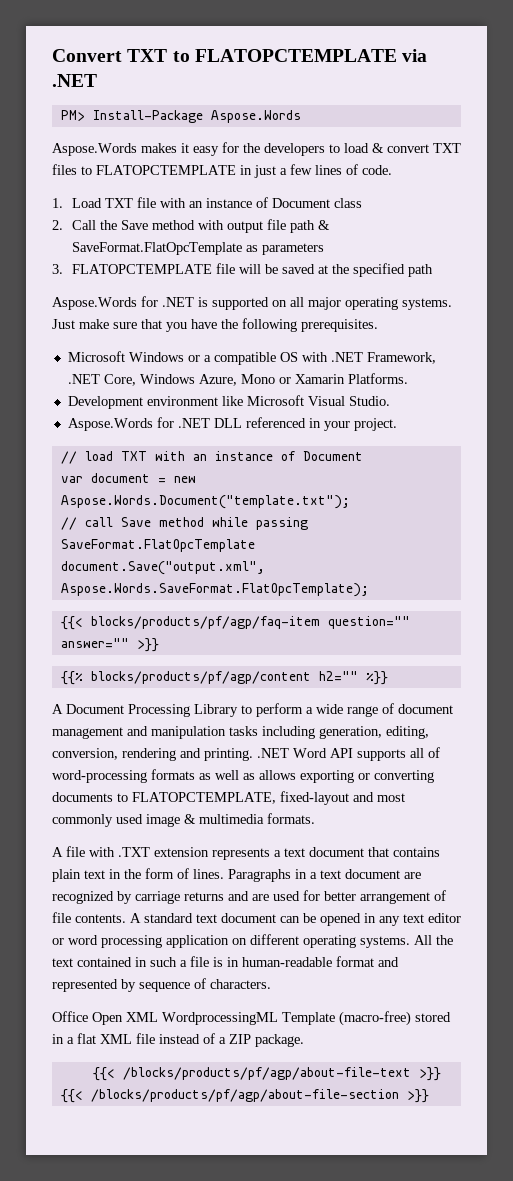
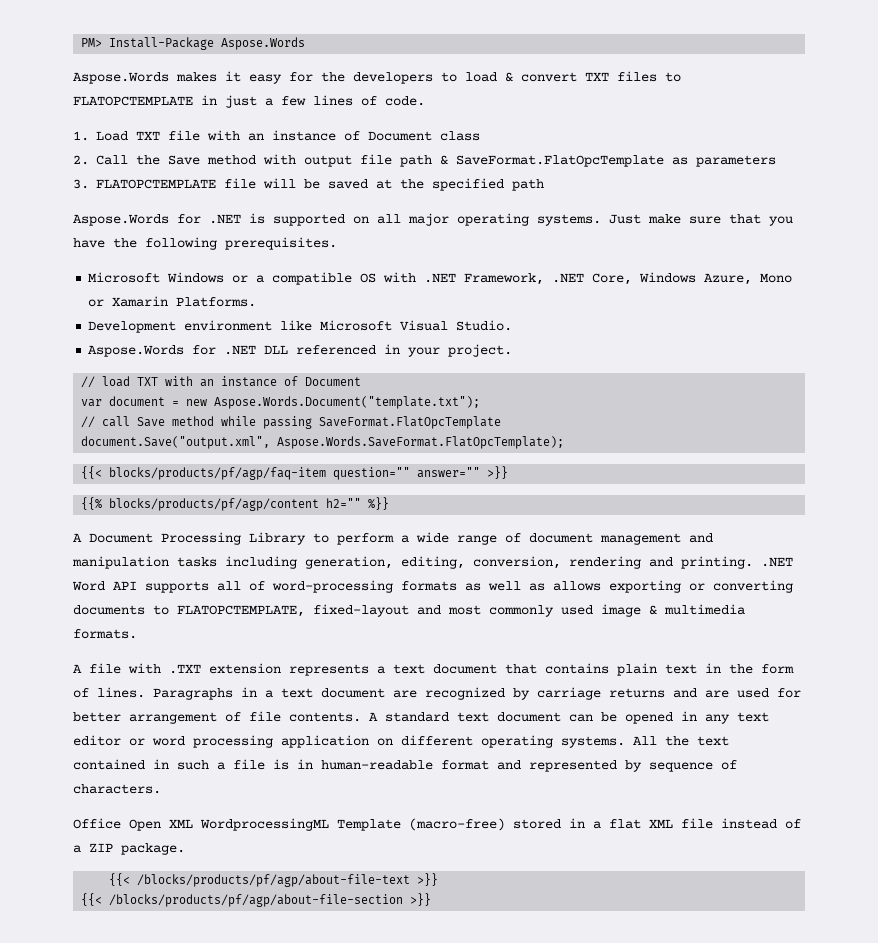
- Convert TXT to FLATOPCTEMPLATE via .NET

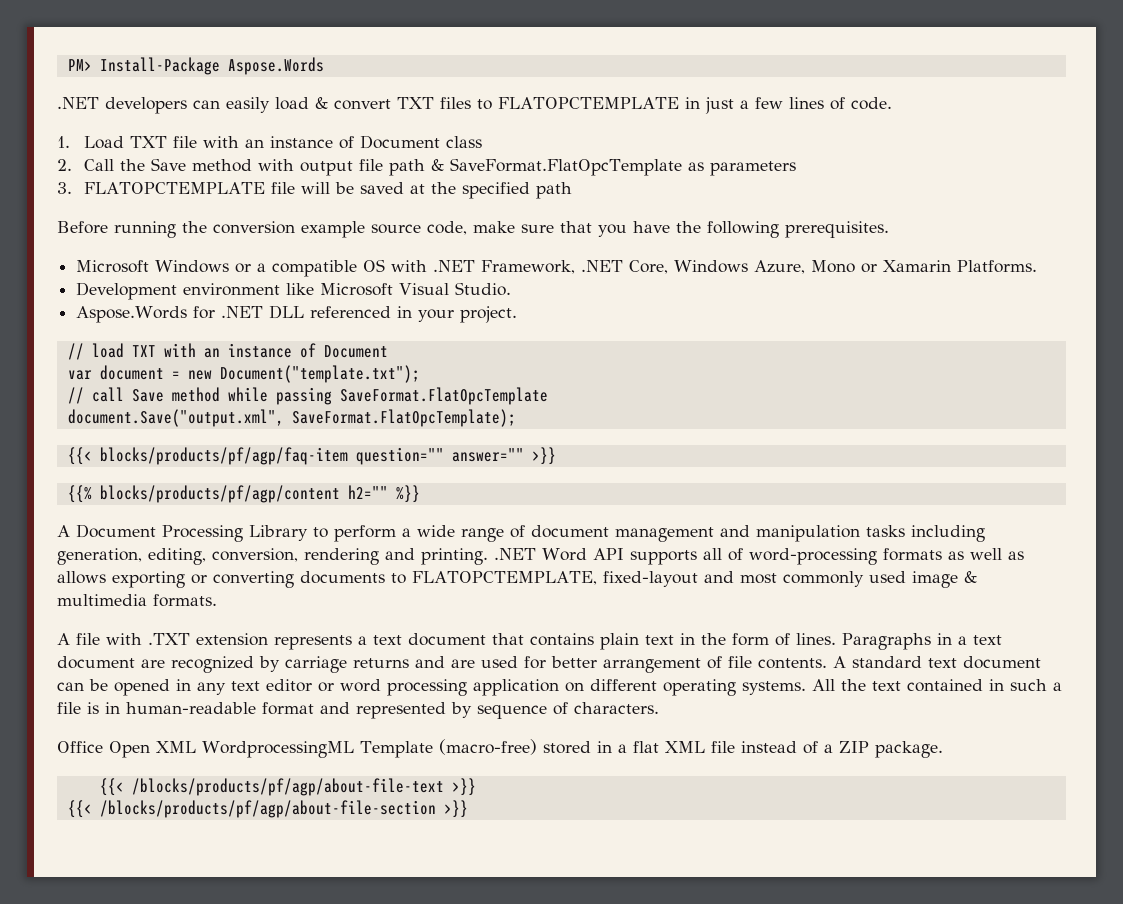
- Aspose.Words makes it easy for the developers to load & convert TXT files to FLATOPCTEMPLATE in just a few lines of code.
+ .NET developers can easily load & convert TXT files to FLATOPCTEMPLATE in just a few lines of code.
- Aspose.Words for .NET is supported on all major operating systems. Just make sure that you have the following prerequisites.
+ Before running the conversion example source code, make sure that you have the following prerequisites.
- var document = new Aspose.Words.Document("template.txt");
+ var document = new Document("template.txt");
- document.Save("output.xml", Aspose.Words.SaveFormat.FlatOpcTemplate);
+ document.Save("output.xml", SaveFormat.FlatOpcTemplate);

